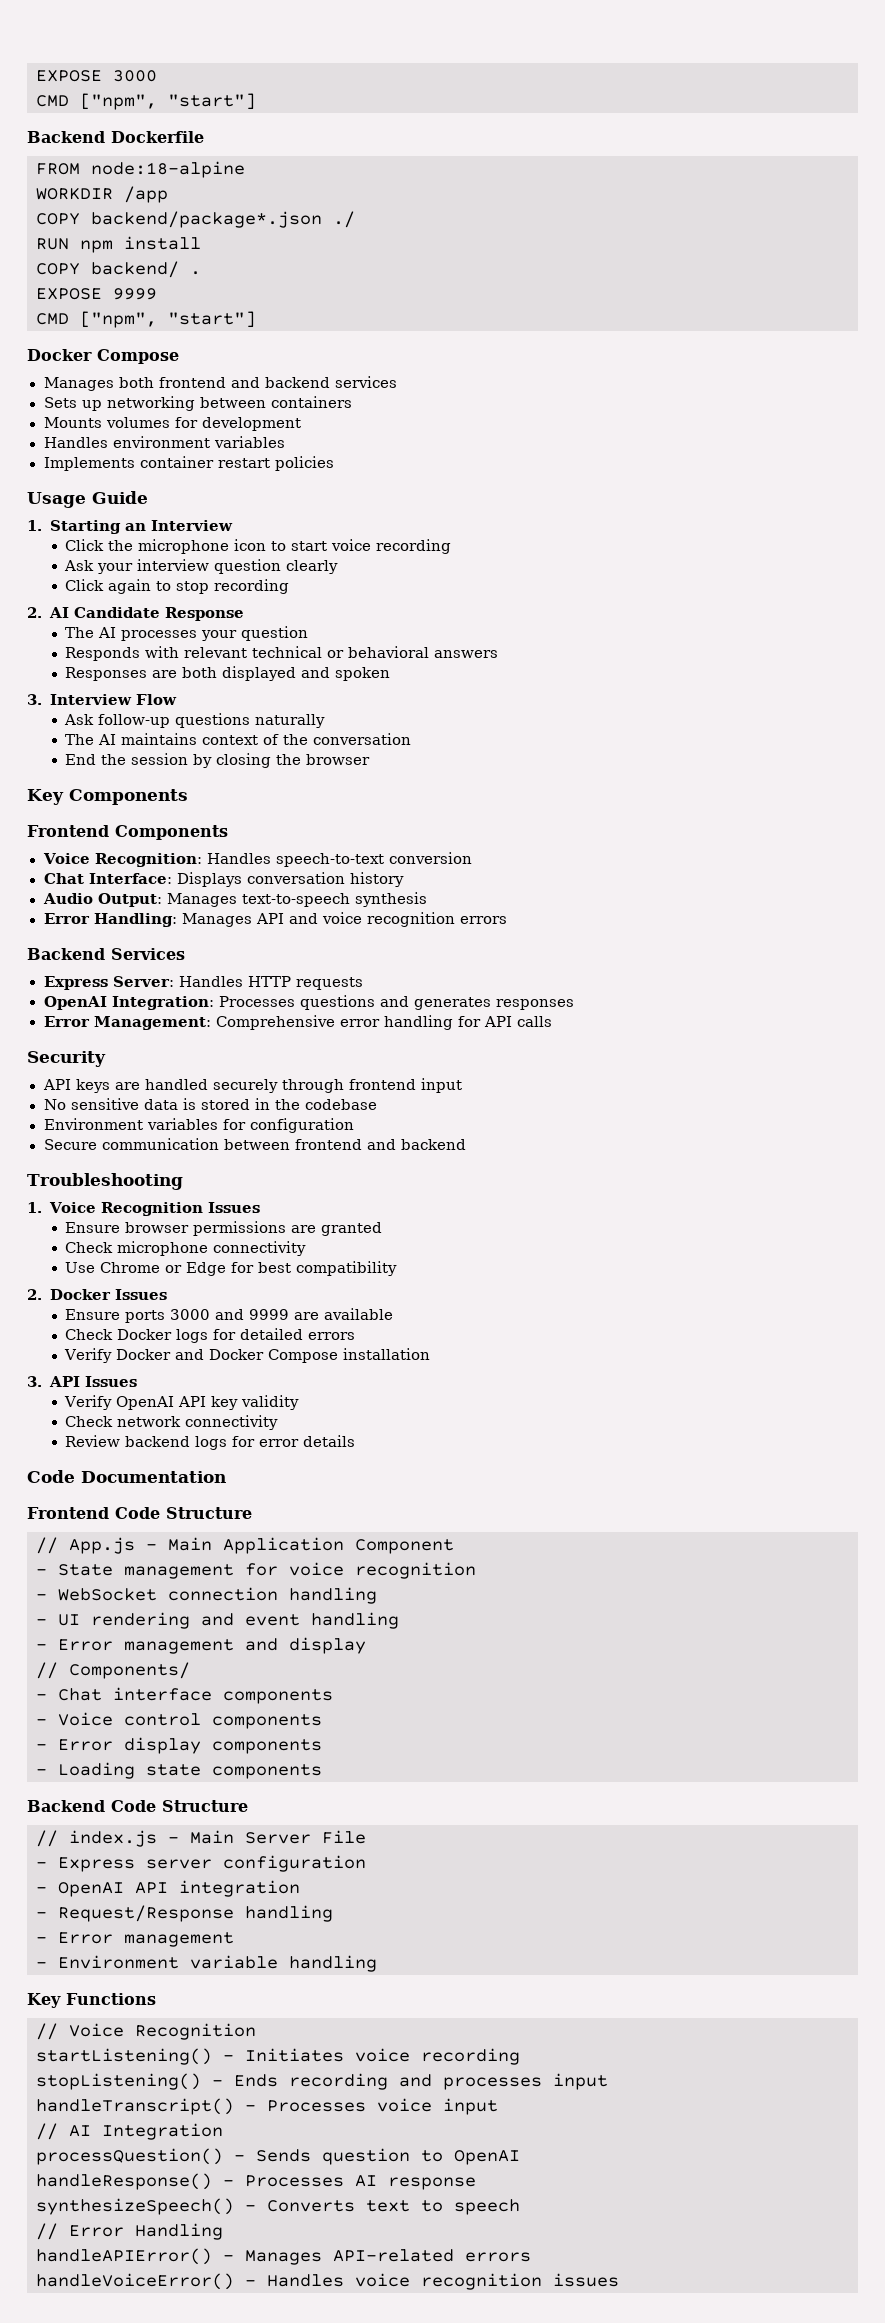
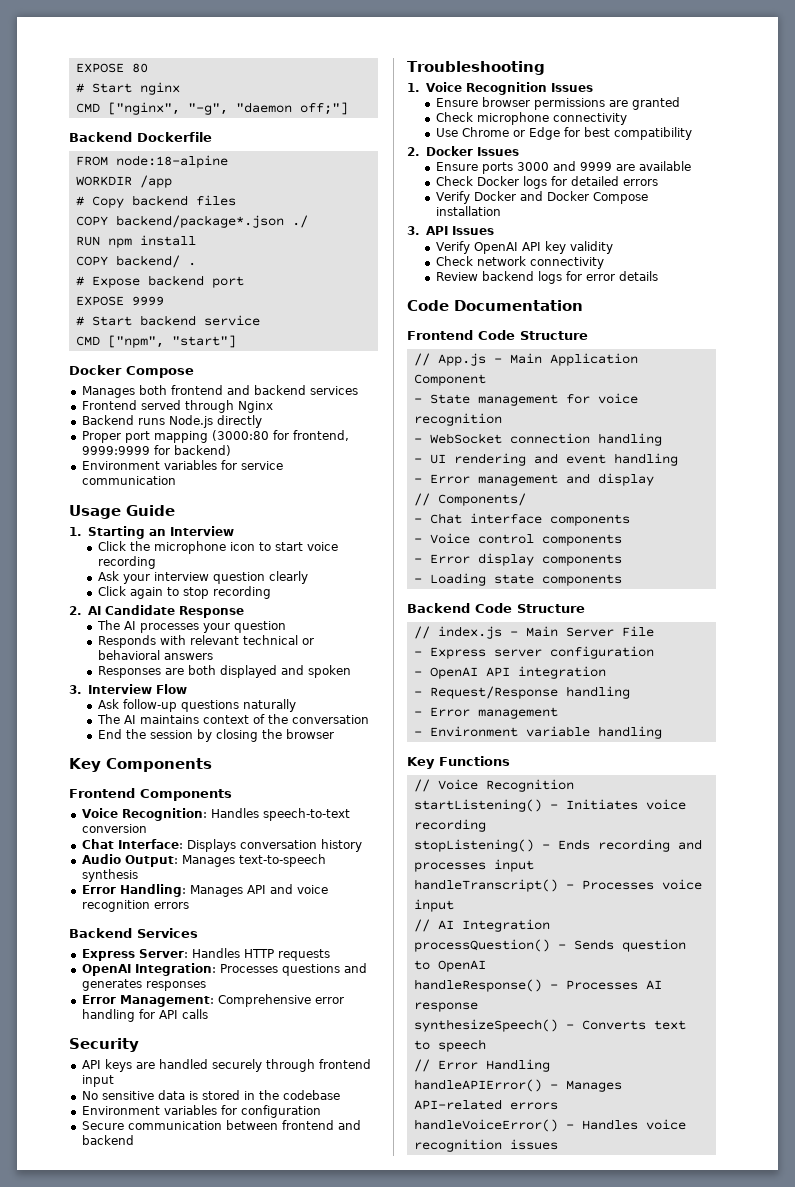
- EXPOSE 3000
- CMD ["npm", "start"]
+ EXPOSE 80
+ # Start nginx
+ CMD ["nginx", "-g", "daemon off;"]
+ # Copy backend files
+ # Expose backend port
  EXPOSE 9999
+ # Start backend service
- Sets up networking between containers
- Mounts volumes for development
- Handles environment variables
- Implements container restart policies
+ Frontend served through Nginx
+ Backend runs Node.js directly
+ Proper port mapping (3000:80 for frontend, 9999:9999 for backend)
+ Environment variables for service communication

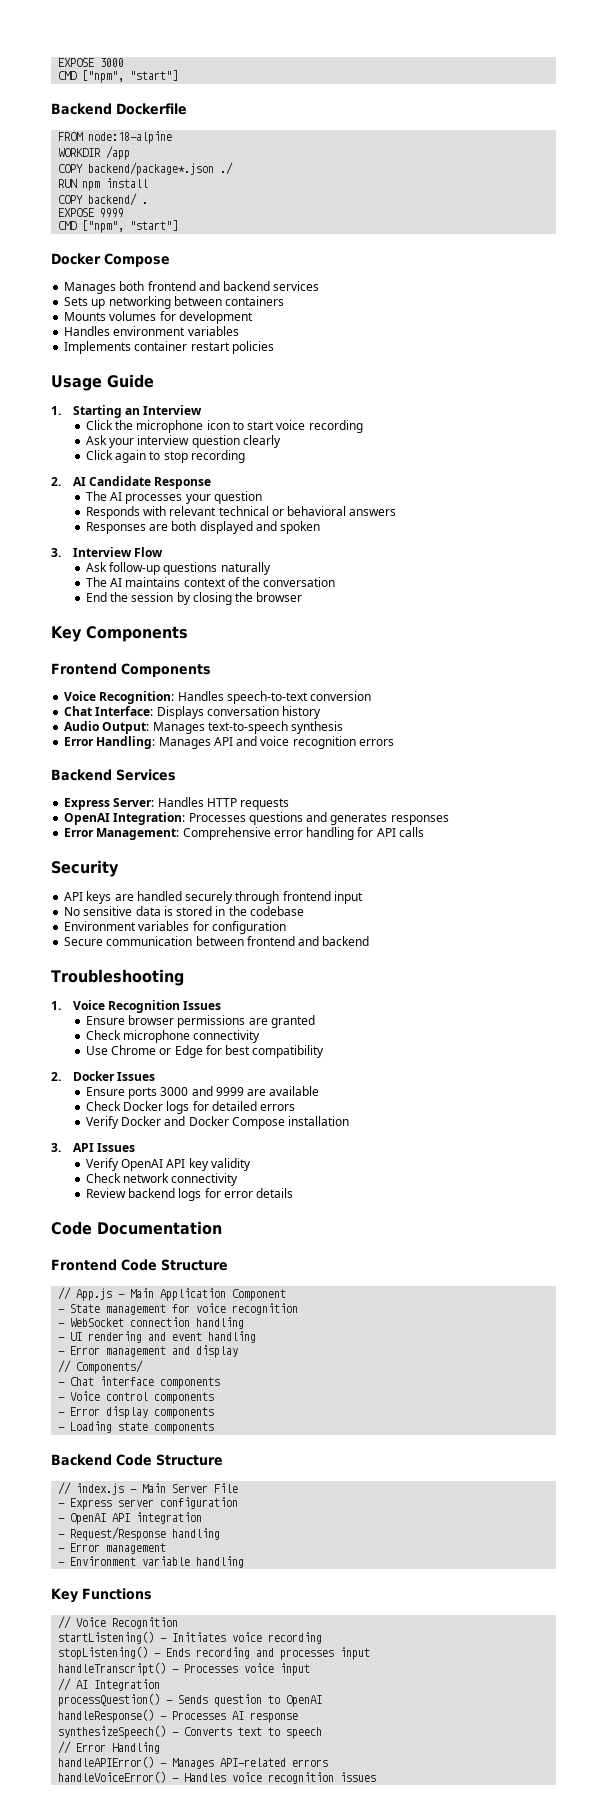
- EXPOSE 80
- # Start nginx
- CMD ["nginx", "-g", "daemon off;"]
+ EXPOSE 3000
+ CMD ["npm", "start"]
- # Copy backend files
- # Expose backend port
  EXPOSE 9999
- # Start backend service
- Frontend served through Nginx
- Backend runs Node.js directly
- Proper port mapping (3000:80 for frontend, 9999:9999 for backend)
- Environment variables for service communication
+ Sets up networking between containers
+ Mounts volumes for development
+ Handles environment variables
+ Implements container restart policies

